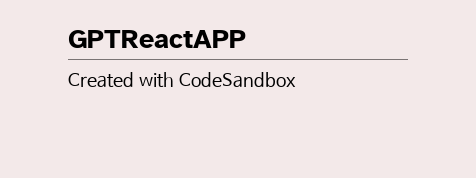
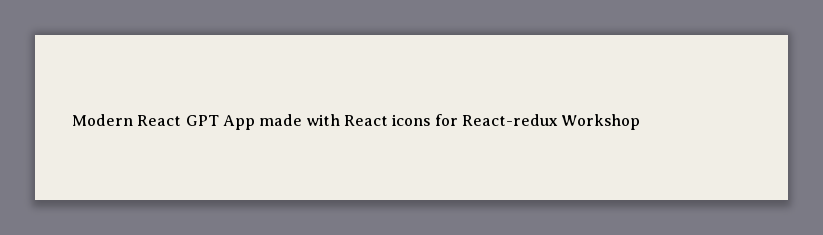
- GPTReactAPP
- Created with CodeSandbox
+ Modern React GPT App made with React icons for React-redux Workshop

